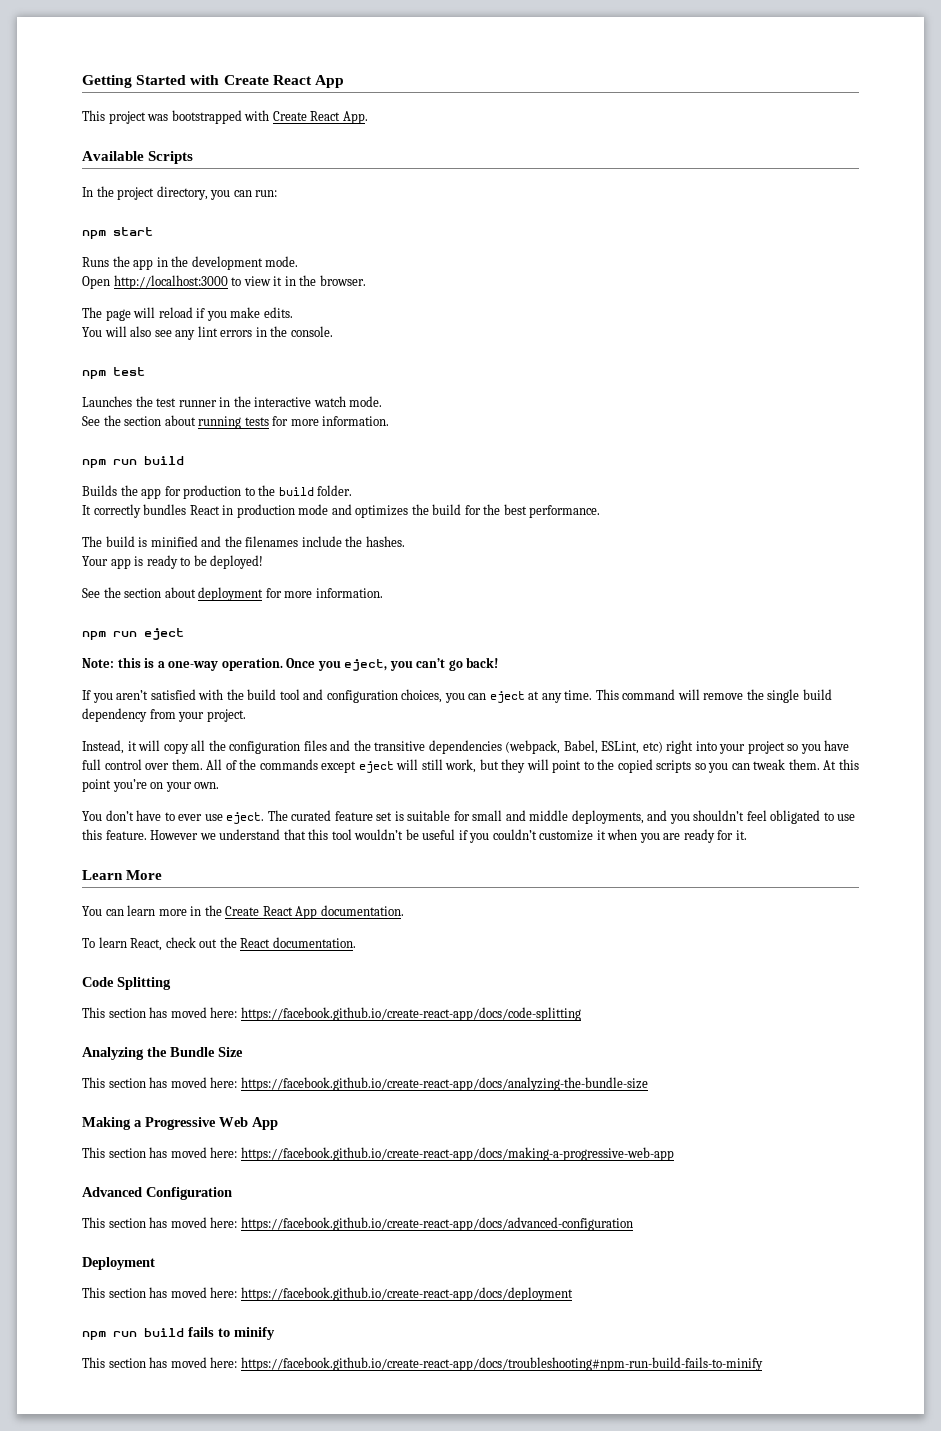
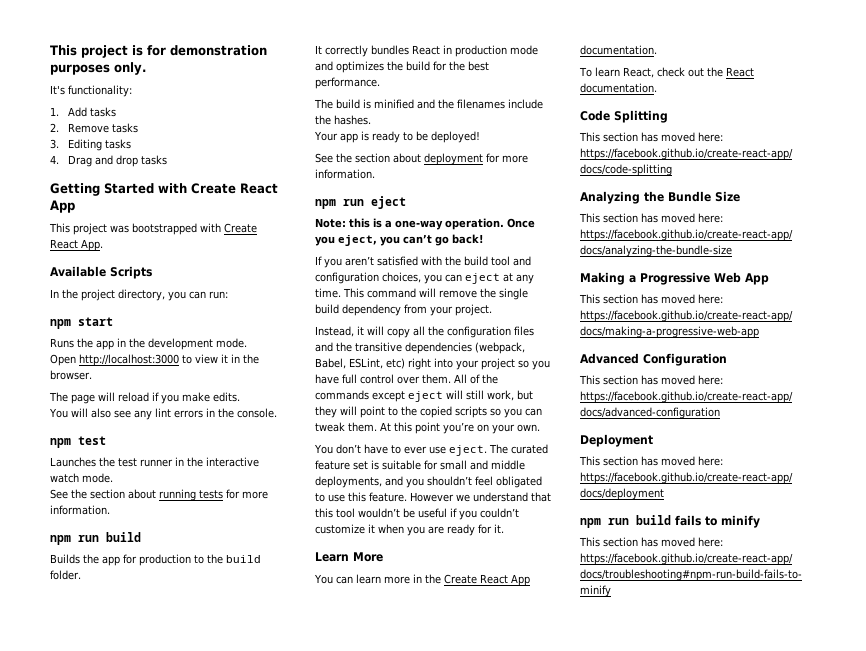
+ This project is for demonstration purposes only.
+ It's functionality:
+ 1. Add tasks
+ 2. Remove tasks
+ 3. Editing tasks
+ 4. Drag and drop tasks

